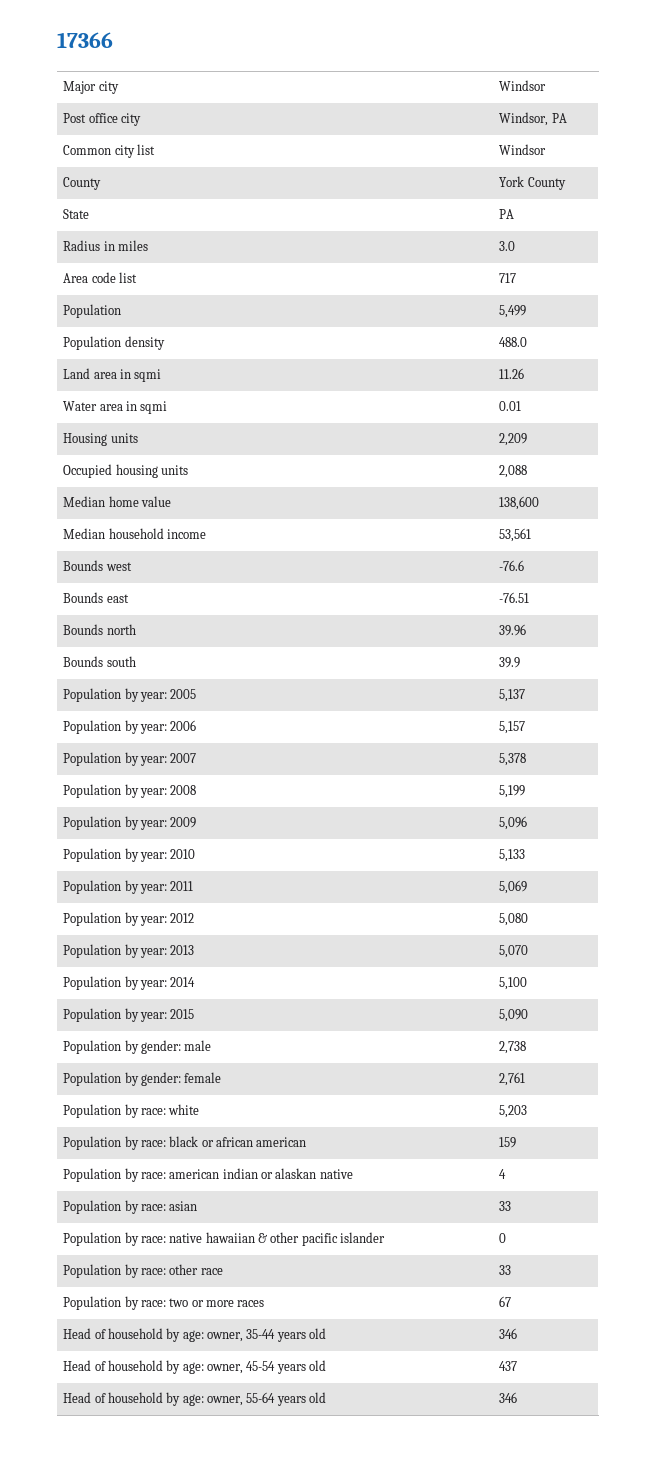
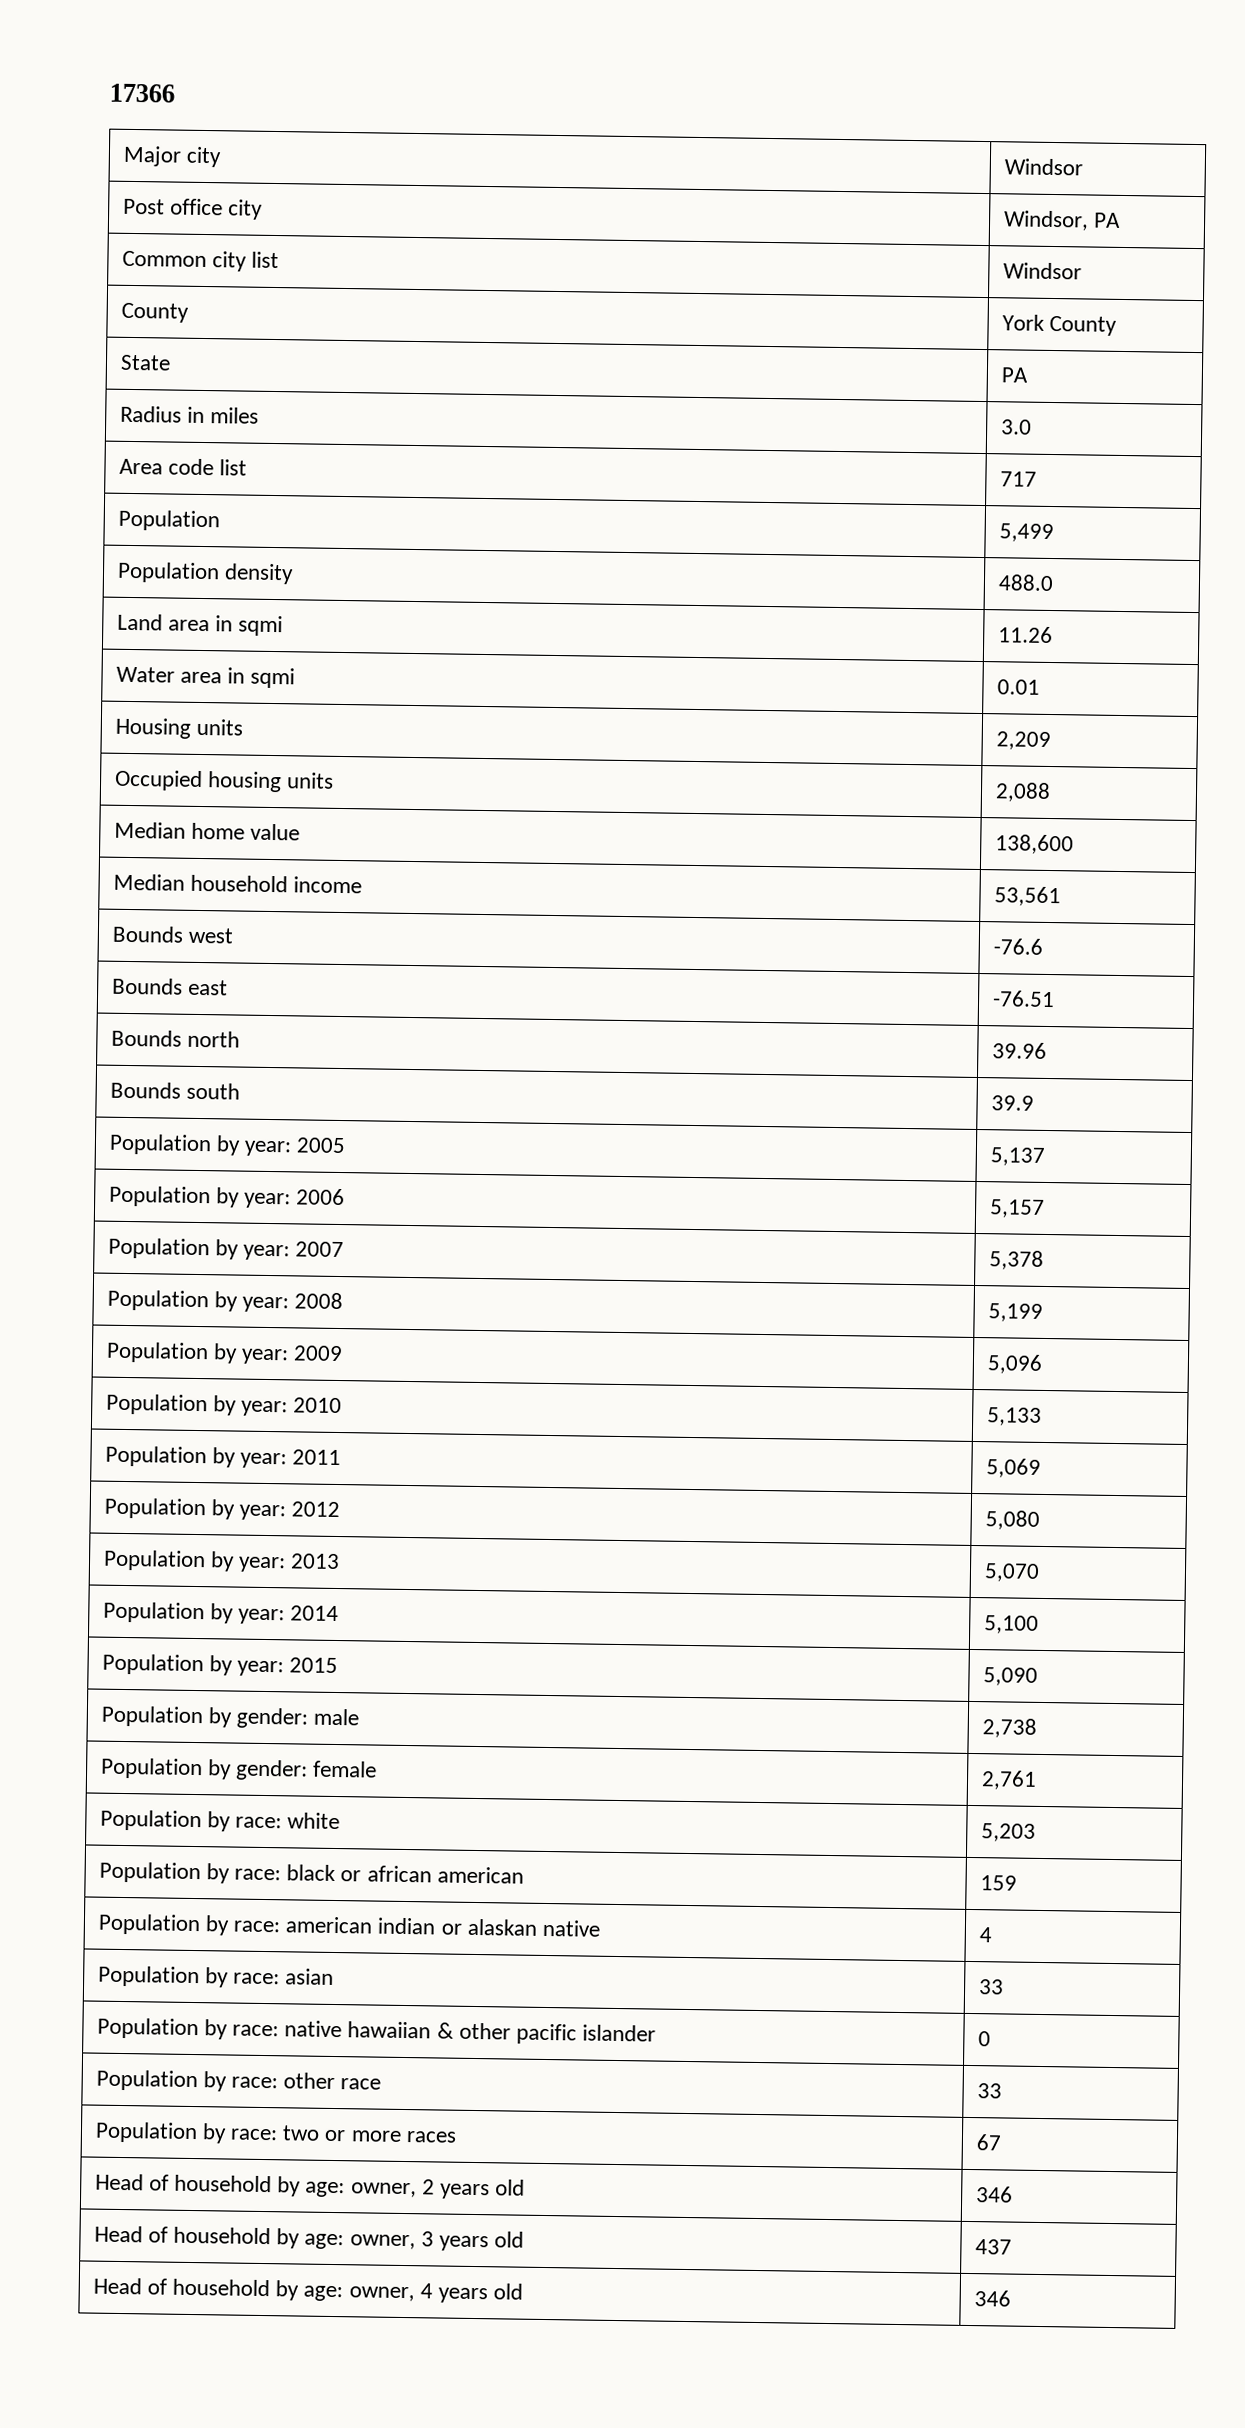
- Head of household by age: owner, 35-44 years old | 346
+ Head of household by age: owner, 2 years old | 346
- Head of household by age: owner, 45-54 years old | 437
+ Head of household by age: owner, 3 years old | 437
- Head of household by age: owner, 55-64 years old | 346
+ Head of household by age: owner, 4 years old | 346

